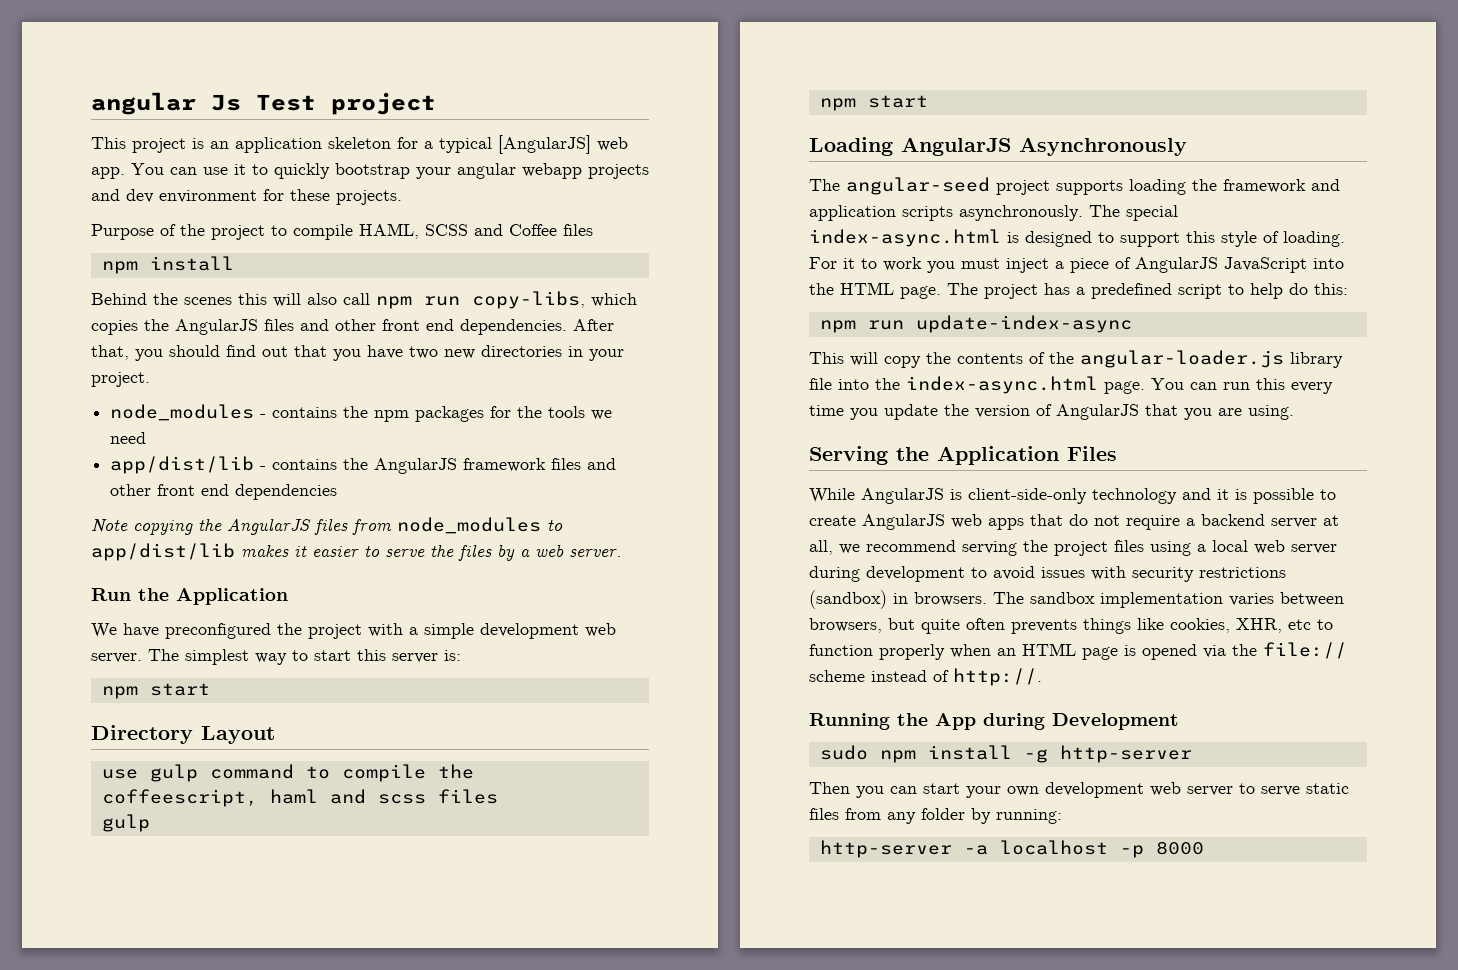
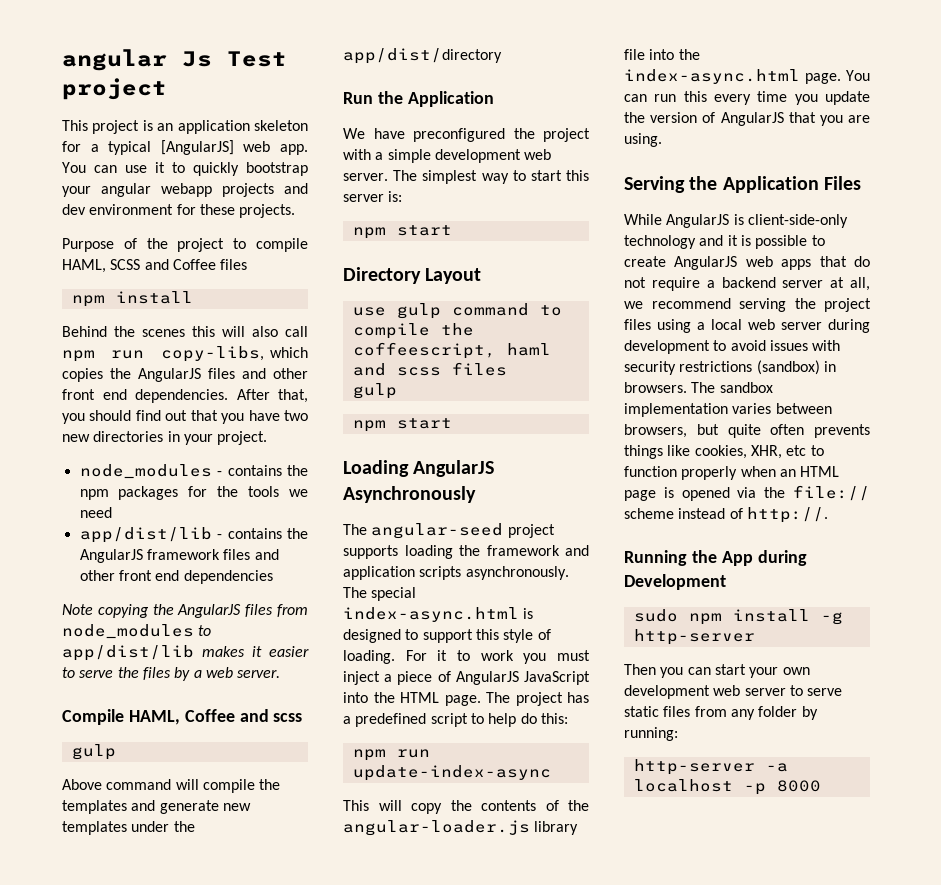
+ Compile HAML, Coffee and scss
+ gulp
+ Above command will compile the templates and generate new templates under the app/dist/directory

